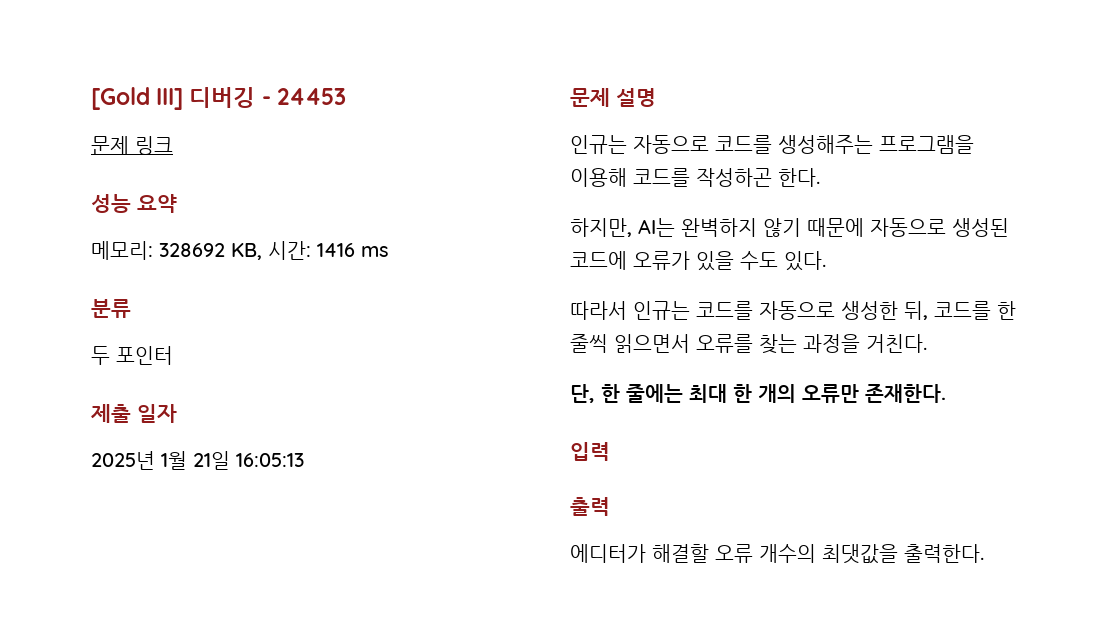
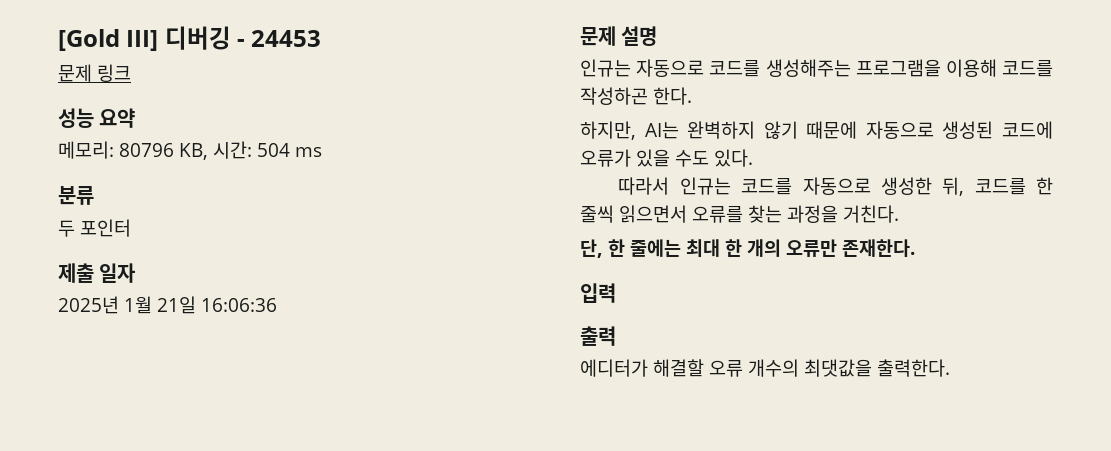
- 메모리: 328692 KB, 시간: 1416 ms
+ 메모리: 80796 KB, 시간: 504 ms
- 2025년 1월 21일 16:05:13
+ 2025년 1월 21일 16:06:36

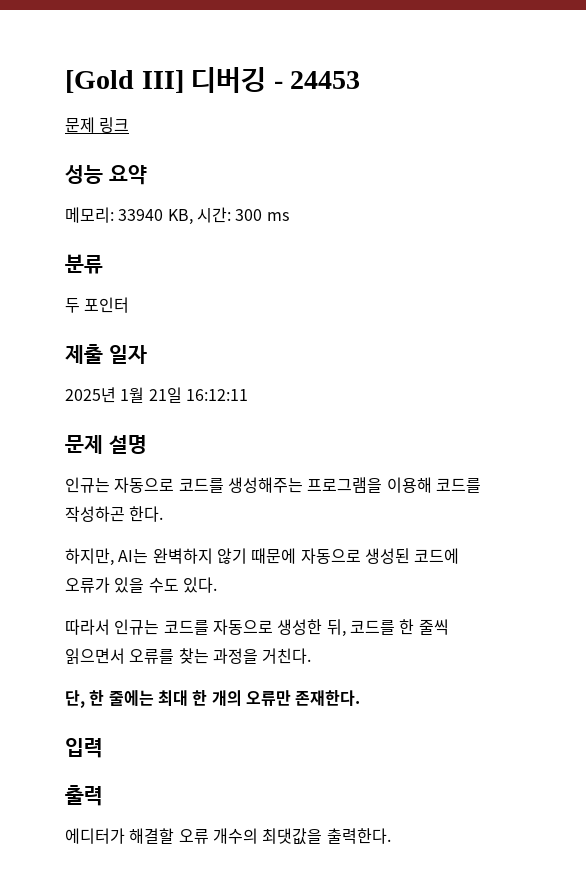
- 메모리: 80796 KB, 시간: 504 ms
+ 메모리: 33940 KB, 시간: 300 ms
- 2025년 1월 21일 16:06:36
+ 2025년 1월 21일 16:12:11

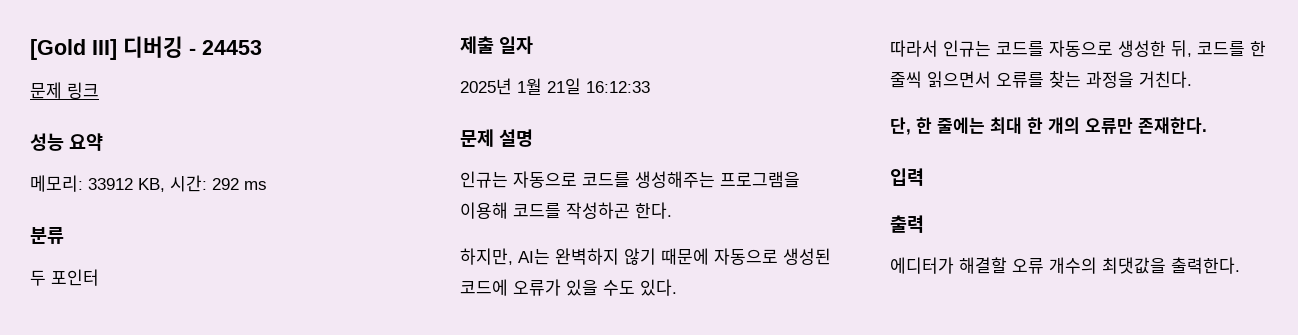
- 메모리: 33940 KB, 시간: 300 ms
+ 메모리: 33912 KB, 시간: 292 ms
- 2025년 1월 21일 16:12:11
+ 2025년 1월 21일 16:12:33

